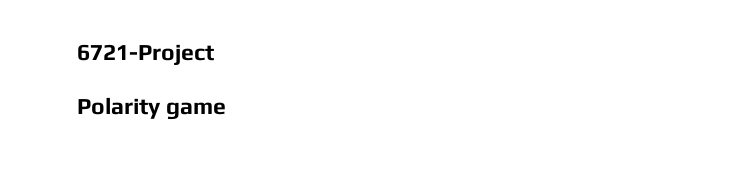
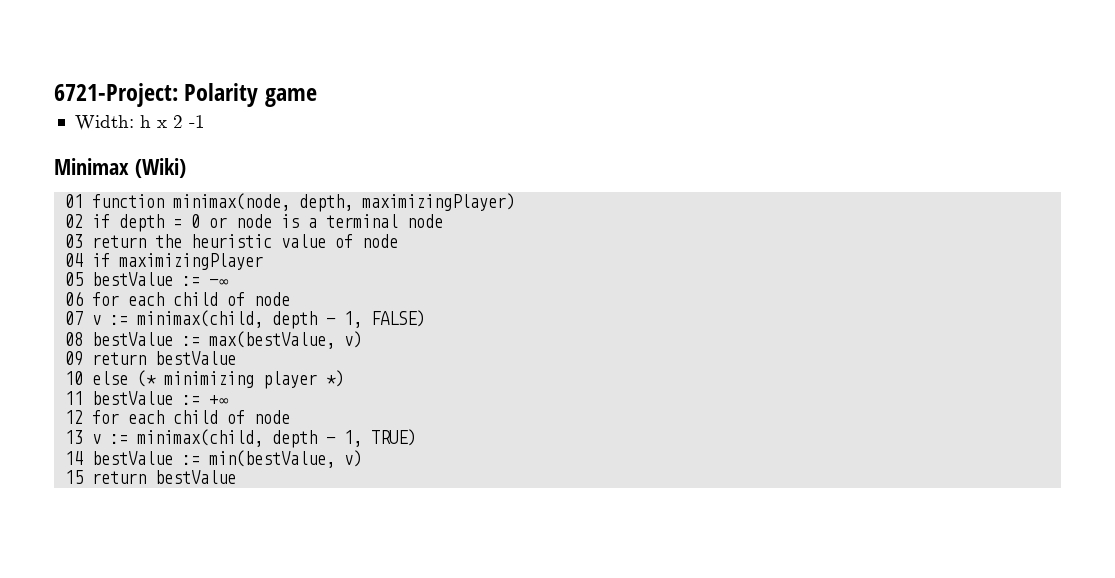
- 6721-Project
- Polarity game
+ 6721-Project: Polarity game
+ Width: h x 2 -1
+ Minimax (Wiki)
+ 01 function minimax(node, depth, maximizingPlayer)
+ 02 if depth = 0 or node is a terminal node
+ 03 return the heuristic value of node
+ 04 if maximizingPlayer
+ 05 bestValue := −∞
+ 06 for each child of node
+ 07 v := minimax(child, depth − 1, FALSE)
+ 08 bestValue := max(bestValue, v)
+ 09 return bestValue
+ 10 else (* minimizing player *)
+ 11 bestValue := +∞
+ 12 for each child of node
+ 13 v := minimax(child, depth − 1, TRUE)
+ 14 bestValue := min(bestValue, v)
+ 15 return bestValue

